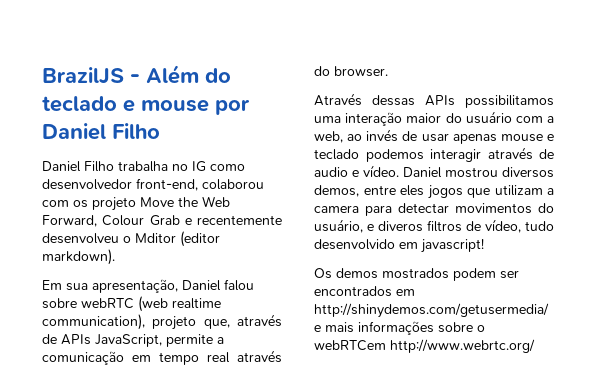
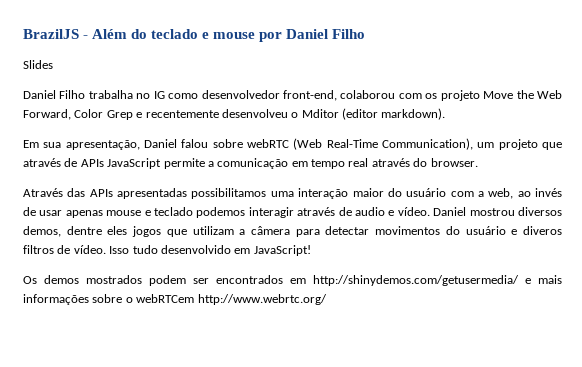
+ Slides
- Daniel Filho trabalha no IG como desenvolvedor front-end, colaborou com os projeto Move the Web Forward, Colour Grab e recentemente desenvolveu o Mditor (editor markdown).
+ Daniel Filho trabalha no IG como desenvolvedor front-end, colaborou com os projeto Move the Web Forward, Color Grep e recentemente desenvolveu o Mditor (editor markdown).
- Em sua apresentação, Daniel falou sobre webRTC (web realtime communication), projeto que, através de APIs JavaScript, permite a comunicação em tempo real através do browser.
+ Em sua apresentação, Daniel falou sobre webRTC (Web Real-Time Communication), um projeto que através de APIs JavaScript permite a comunicação em tempo real através do browser.
- Através dessas APIs possibilitamos uma interação maior do usuário com a web, ao invés de usar apenas mouse e teclado podemos interagir através de audio e vídeo.
+ Através das APIs apresentadas possibilitamos uma interação maior do usuário com a web, ao invés de usar apenas mouse e teclado podemos interagir através de audio e vídeo.
- Daniel mostrou diversos demos, entre eles jogos que utilizam a camera para detectar movimentos do usuário, e diveros filtros de vídeo, tudo desenvolvido em javascript!
+ Daniel mostrou diversos demos, dentre eles jogos que utilizam a câmera para detectar movimentos do usuário e diveros filtros de vídeo. Isso tudo desenvolvido em JavaScript!

